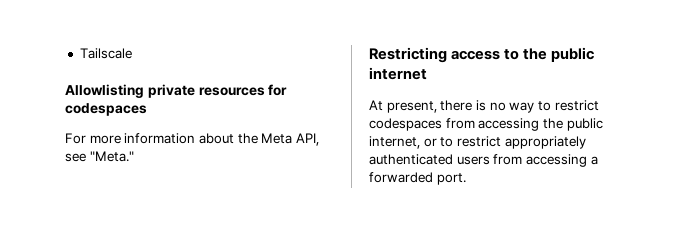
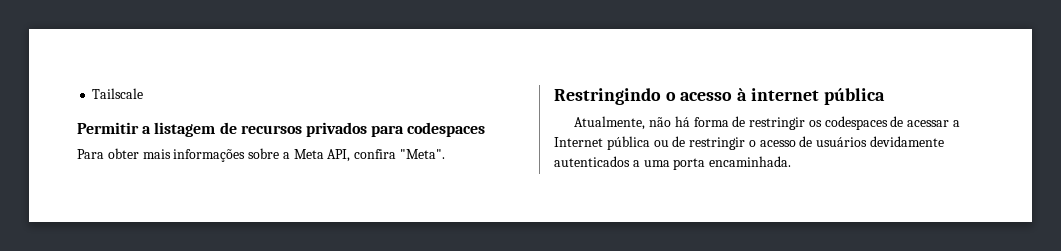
- Allowlisting private resources for codespaces
- For more information about the Meta API, see "Meta."
- Restricting access to the public internet
- At present, there is no way to restrict codespaces from accessing the public internet, or to restrict appropriately authenticated users from accessing a forwarded port.
+ Permitir a listagem de recursos privados para codespaces
+ Para obter mais informações sobre a Meta API, confira "Meta".
+ Restringindo o acesso à internet pública
+ Atualmente, não há forma de restringir os codespaces de acessar a Internet pública ou de restringir o acesso de usuários devidamente autenticados a uma porta encaminhada.

